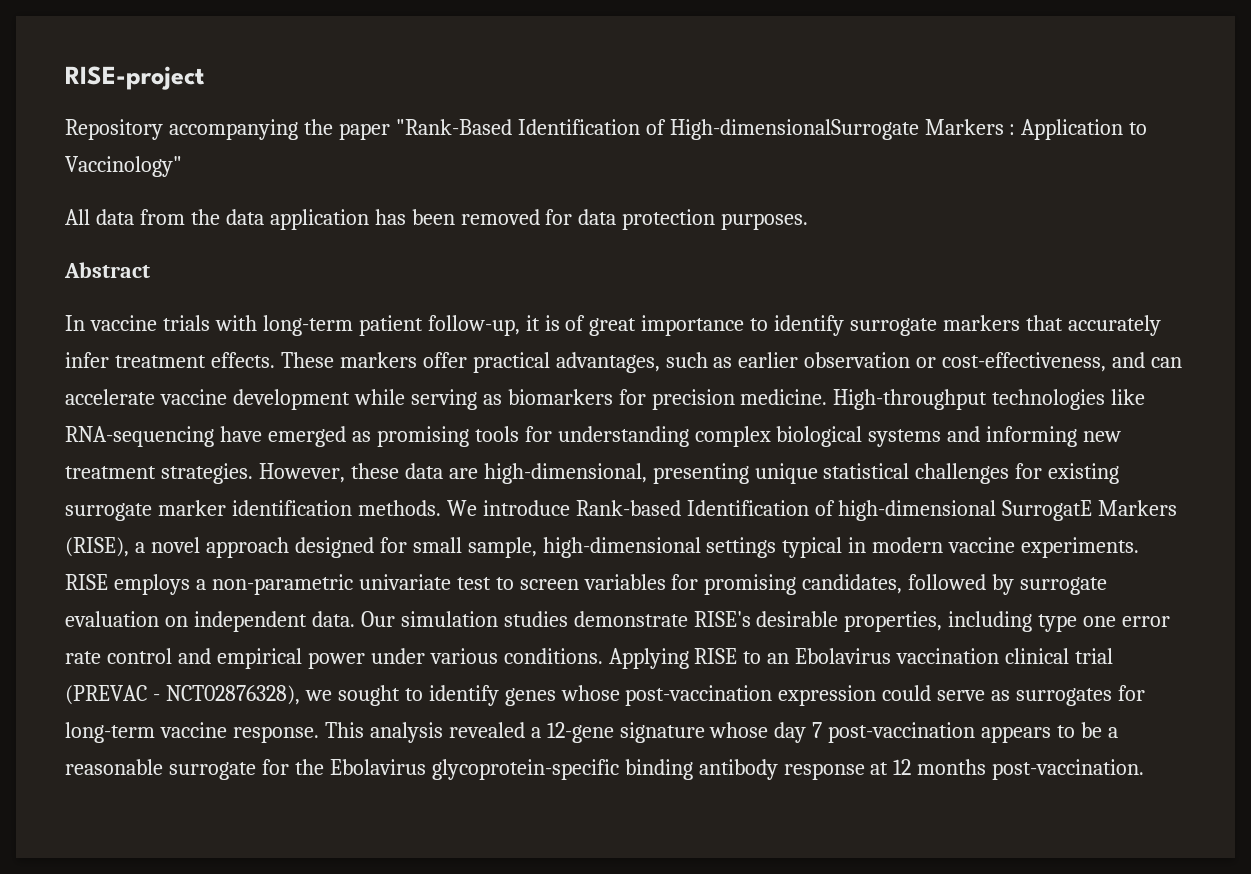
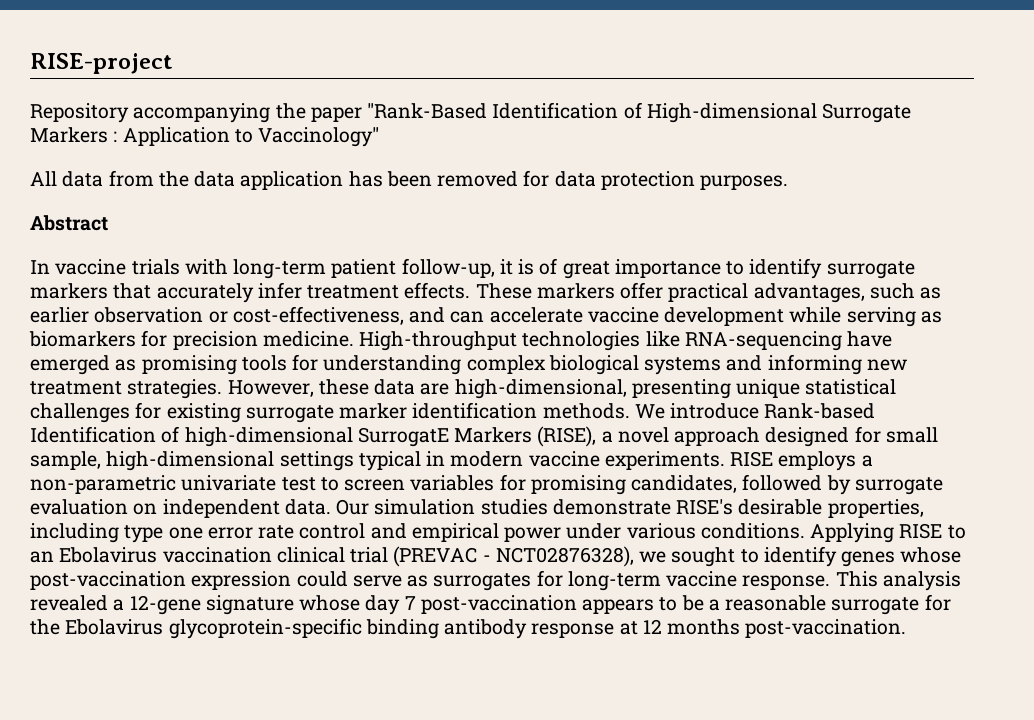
- Repository accompanying the paper "Rank-Based Identification of High-dimensionalSurrogate Markers : Application to Vaccinology"
+ Repository accompanying the paper "Rank-Based Identification of High-dimensional Surrogate Markers : Application to Vaccinology"

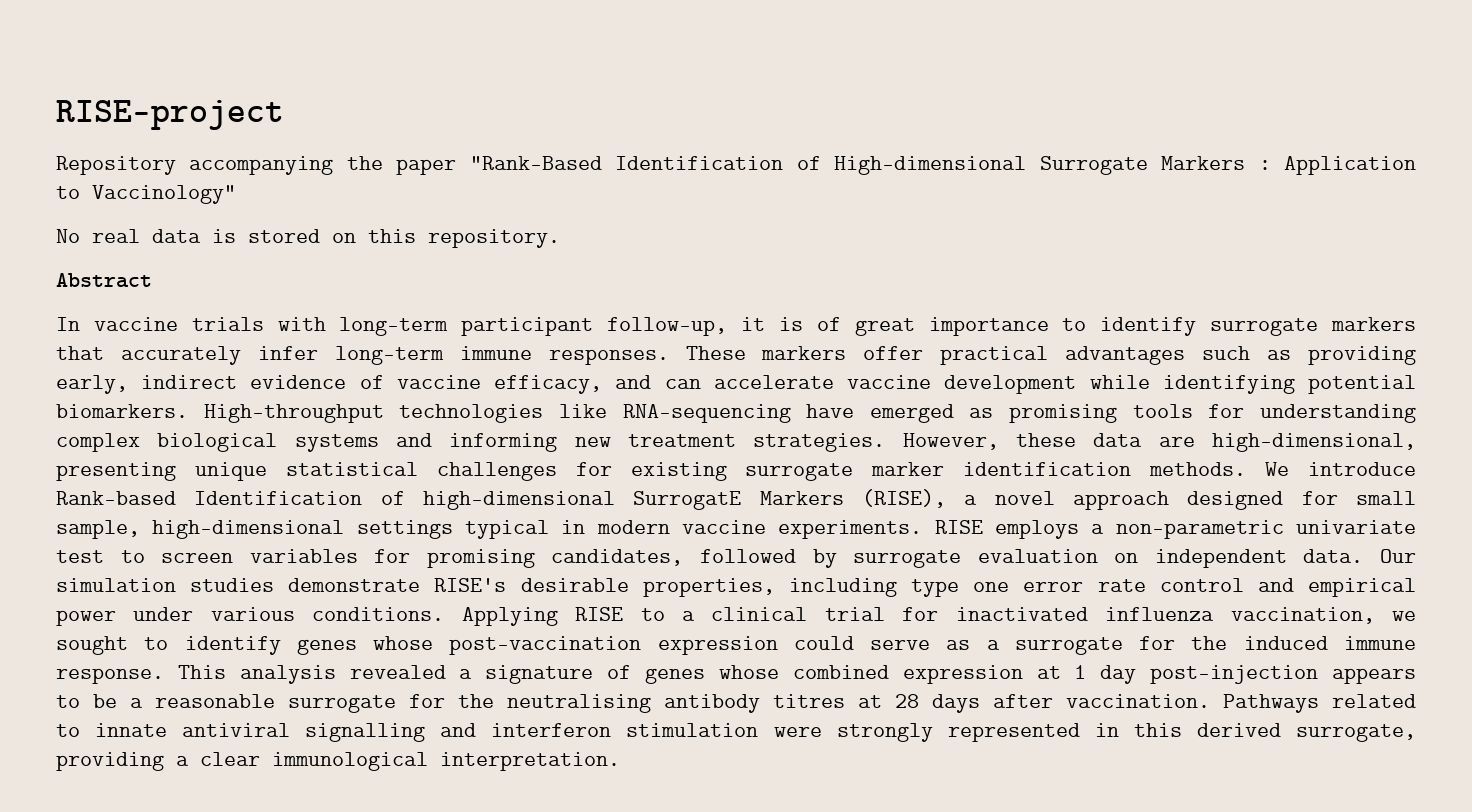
- All data from the data application has been removed for data protection purposes.
+ No real data is stored on this repository.
- In vaccine trials with long-term patient follow-up, it is of great importance to identify surrogate markers that accurately infer treatment effects.
+ In vaccine trials with long-term participant follow-up, it is of great importance to identify surrogate markers that accurately infer long-term immune responses.
- These markers offer practical advantages, such as earlier observation or cost-effectiveness, and can accelerate vaccine development while serving as biomarkers for precision medicine.
+ These markers offer practical advantages such as providing early, indirect evidence of vaccine efficacy, and can accelerate vaccine development while identifying potential biomarkers.
- Applying RISE to an Ebolavirus vaccination clinical trial (PREVAC - NCT02876328), we sought to identify genes whose post-vaccination expression could serve as surrogates for long-term vaccine response.
+ Applying RISE to a clinical trial for inactivated influenza vaccination, we sought to identify genes whose post-vaccination expression could serve as a surrogate for the induced immune response.
- This analysis revealed a 12-gene signature whose day 7 post-vaccination appears to be a reasonable surrogate for the Ebolavirus glycoprotein-specific binding antibody response at 12 months post-vaccination.
+ This analysis revealed a signature of genes whose combined expression at 1 day post-injection appears to be a reasonable surrogate for the neutralising antibody titres at 28 days after vaccination. Pathways related to innate antiviral signalling and interferon stimulation were strongly represented in this derived surrogate, providing a clear immunological interpretation.

